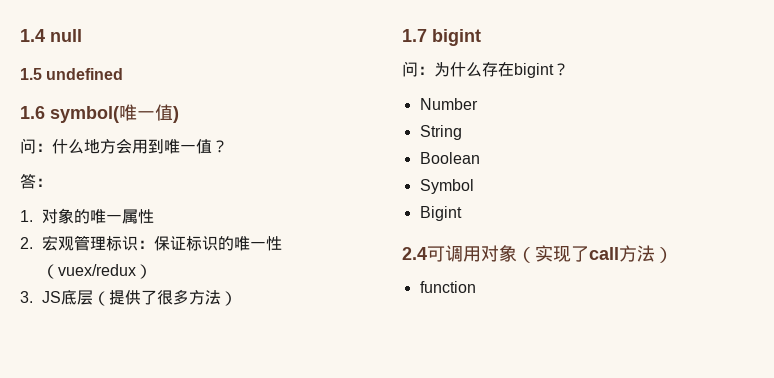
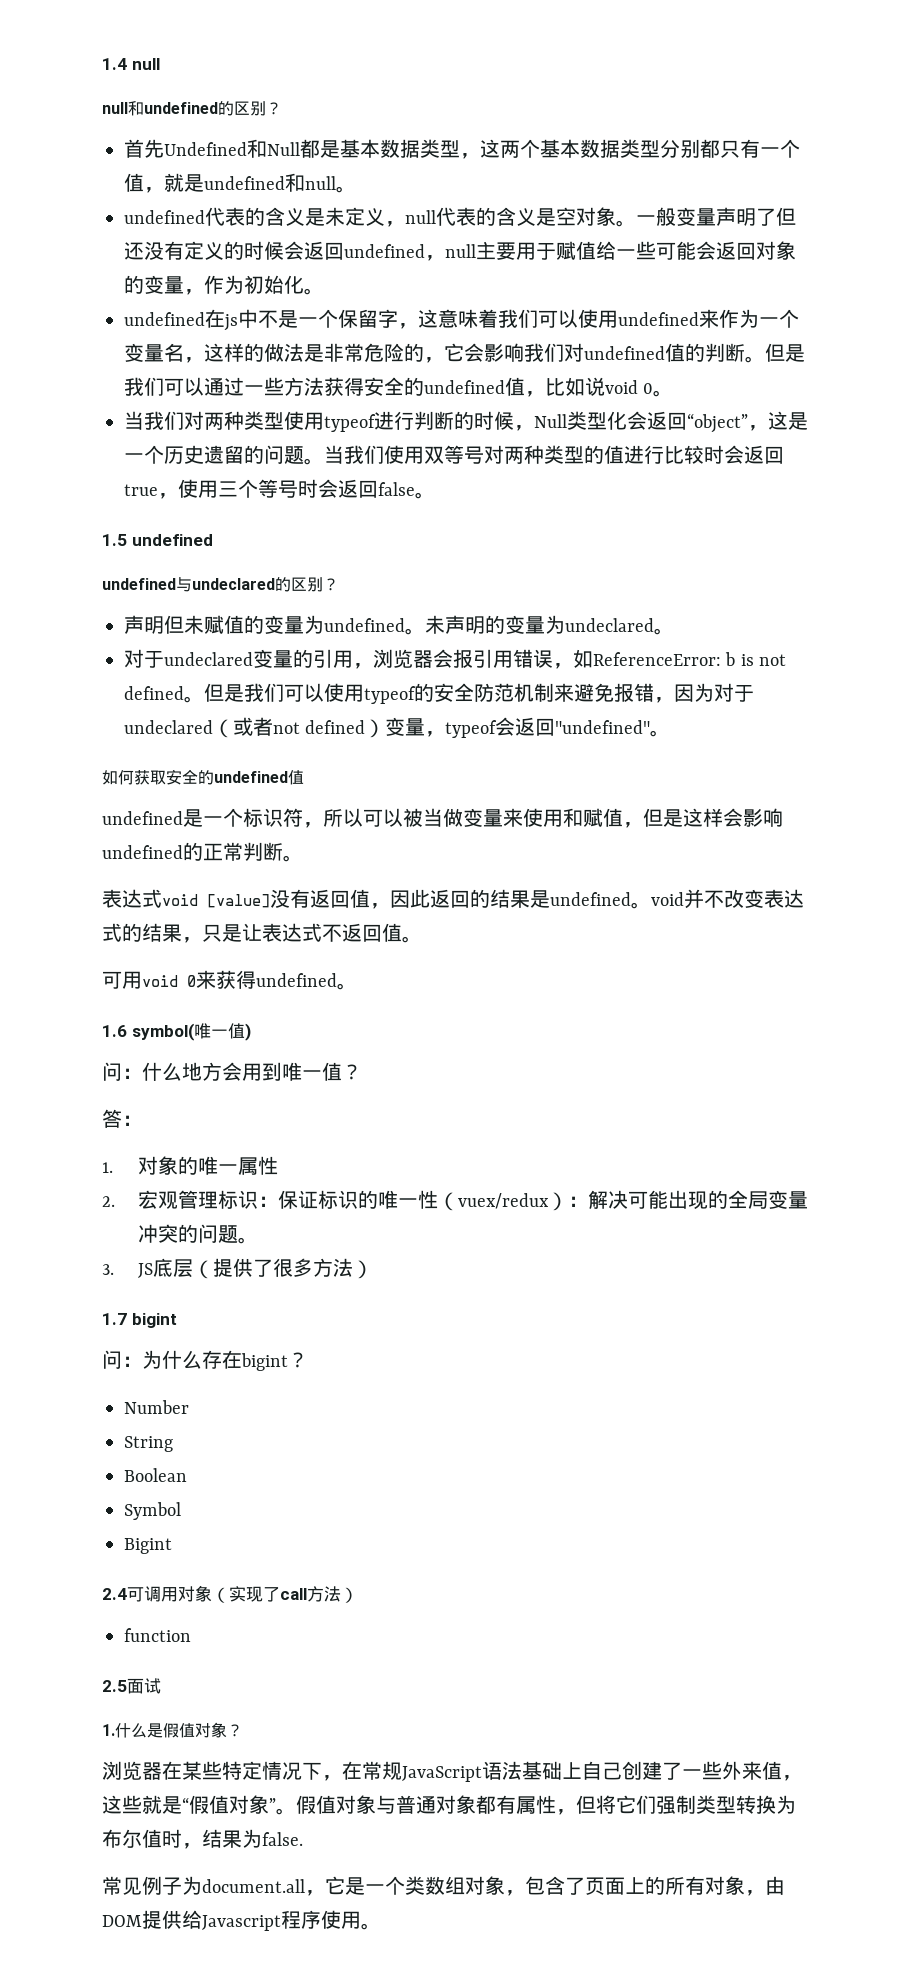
+ null和undefined的区别？
+ 首先Undefined和Null都是基本数据类型，这两个基本数据类型分别都只有一个值，就是undefined和null。
+ undefined代表的含义是未定义，null代表的含义是空对象。一般变量声明了但还没有定义的时候会返回undefined，null主要用于赋值给一些可能会返回对象的变量，作为初始化。
+ undefined在js中不是一个保留字，这意味着我们可以使用undefined来作为一个变量名，这样的做法是非常危险的，它会影响我们对undefined值的判断。但是我们可以通过一些方法获得安全的undefined值，比如说void 0。
+ 当我们对两种类型使用typeof进行判断的时候，Null类型化会返回“object”，这是一个历史遗留的问题。当我们使用双等号对两种类型的值进行比较时会返回true，使用三个等号时会返回false。
  1.5 undefined
+ undefined与undeclared的区别？
+ 声明但未赋值的变量为undefined。未声明的变量为undeclared。
+ 对于undeclared变量的引用，浏览器会报引用错误，如ReferenceError: b is not defined。但是我们可以使用typeof的安全防范机制来避免报错，因为对于undeclared（或者not defined）变量，typeof会返回"undefined"。
+ 如何获取安全的undefined值
+ undefined是一个标识符，所以可以被当做变量来使用和赋值，但是这样会影响undefined的正常判断。
+ 表达式void [value]没有返回值，因此返回的结果是undefined。void并不改变表达式的结果，只是让表达式不返回值。
+ 可用void 0来获得undefined。
- 2.宏观管理标识：保证标识的唯一性（vuex/redux）
+ 2.宏观管理标识：保证标识的唯一性（vuex/redux）：解决可能出现的全局变量冲突的问题。
+ 2.5面试
+ 1.什么是假值对象？
+ 浏览器在某些特定情况下，在常规JavaScript语法基础上自己创建了一些外来值，这些就是“假值对象”。假值对象与普通对象都有属性，但将它们强制类型转换为布尔值时，结果为false.
+ 常见例子为document.all，它是一个类数组对象，包含了页面上的所有对象，由DOM提供给Javascript程序使用。

